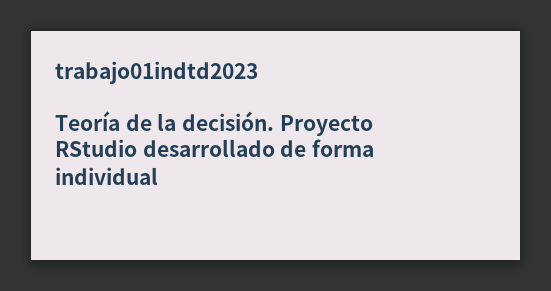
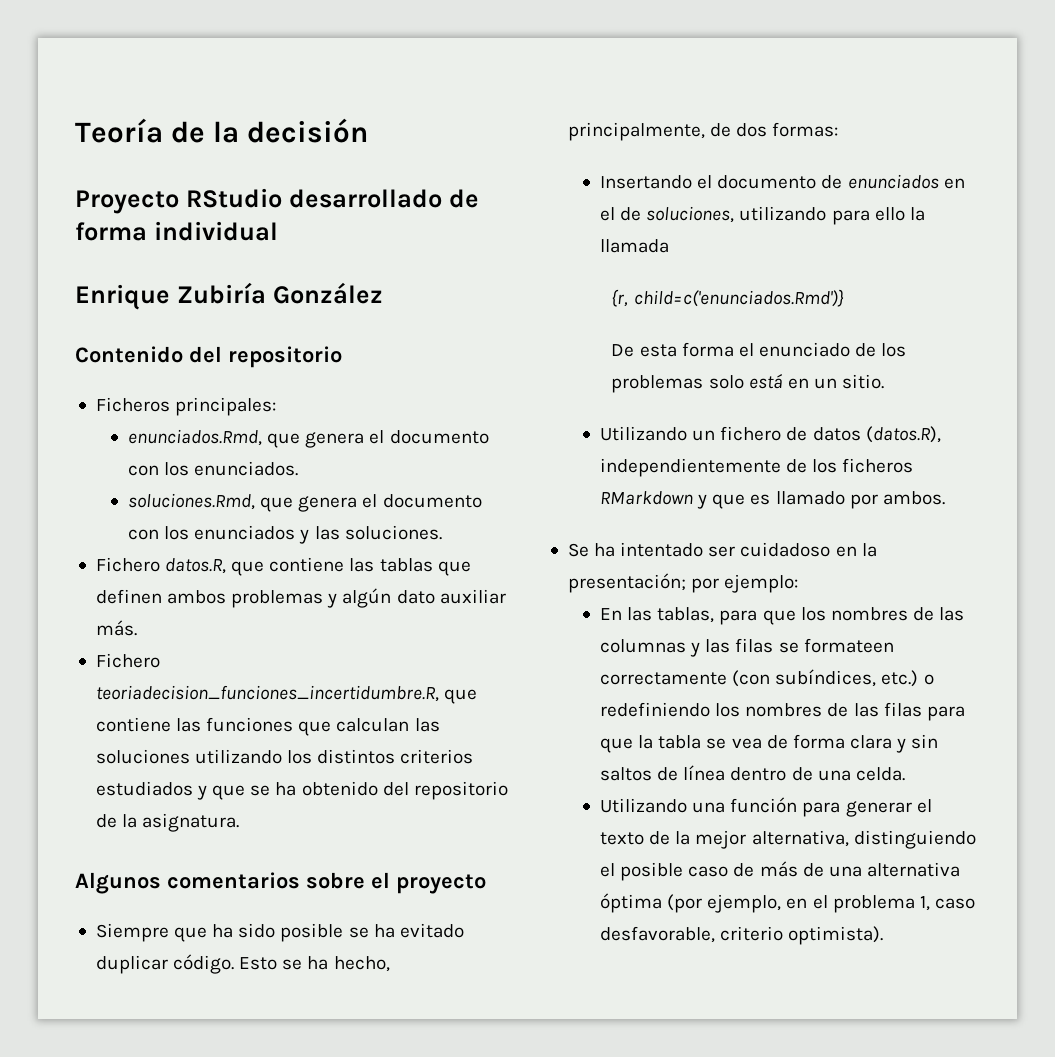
- trabajo01indtd2023
- Teoría de la decisión. Proyecto RStudio desarrollado de forma individual
+ Teoría de la decisión
+ Proyecto RStudio desarrollado de forma individual
+ Enrique Zubiría González
+ Contenido del repositorio
+ Ficheros principales:
+ enunciados.Rmd, que genera el documento con los enunciados.
+ soluciones.Rmd, que genera el documento con los enunciados y las soluciones.
+ Fichero datos.R, que contiene las tablas que definen ambos problemas y algún dato auxiliar más.
+ Fichero teoriadecision_funciones_incertidumbre.R, que contiene las funciones que calculan las soluciones utilizando los distintos criterios estudiados y que se ha obtenido del repositorio de la asignatura.
+ Algunos comentarios sobre el proyecto
+ Siempre que ha sido posible se ha evitado duplicar código. Esto se ha hecho, principalmente, de dos formas:
+ Insertando el documento de enunciados en el de soluciones, utilizando para ello la llamada
+ {r, child=c('enunciados.Rmd')}
+ De esta forma el enunciado de los problemas solo está en un sitio.
+ Utilizando un fichero de datos (datos.R), independientemente de los ficheros RMarkdown y que es llamado por ambos.
+ Se ha intentado ser cuidadoso en la presentación; por ejemplo:
+ En las tablas, para que los nombres de las columnas y las filas se formateen correctamente (con subíndices, etc.) o redefiniendo los nombres de las filas para que la tabla se vea de forma clara y sin saltos de línea dentro de una celda.
+ Utilizando una función para generar el texto de la mejor alternativa, distinguiendo el posible caso de más de una alternativa óptima (por ejemplo, en el problema 1, caso desfavorable, criterio optimista).

